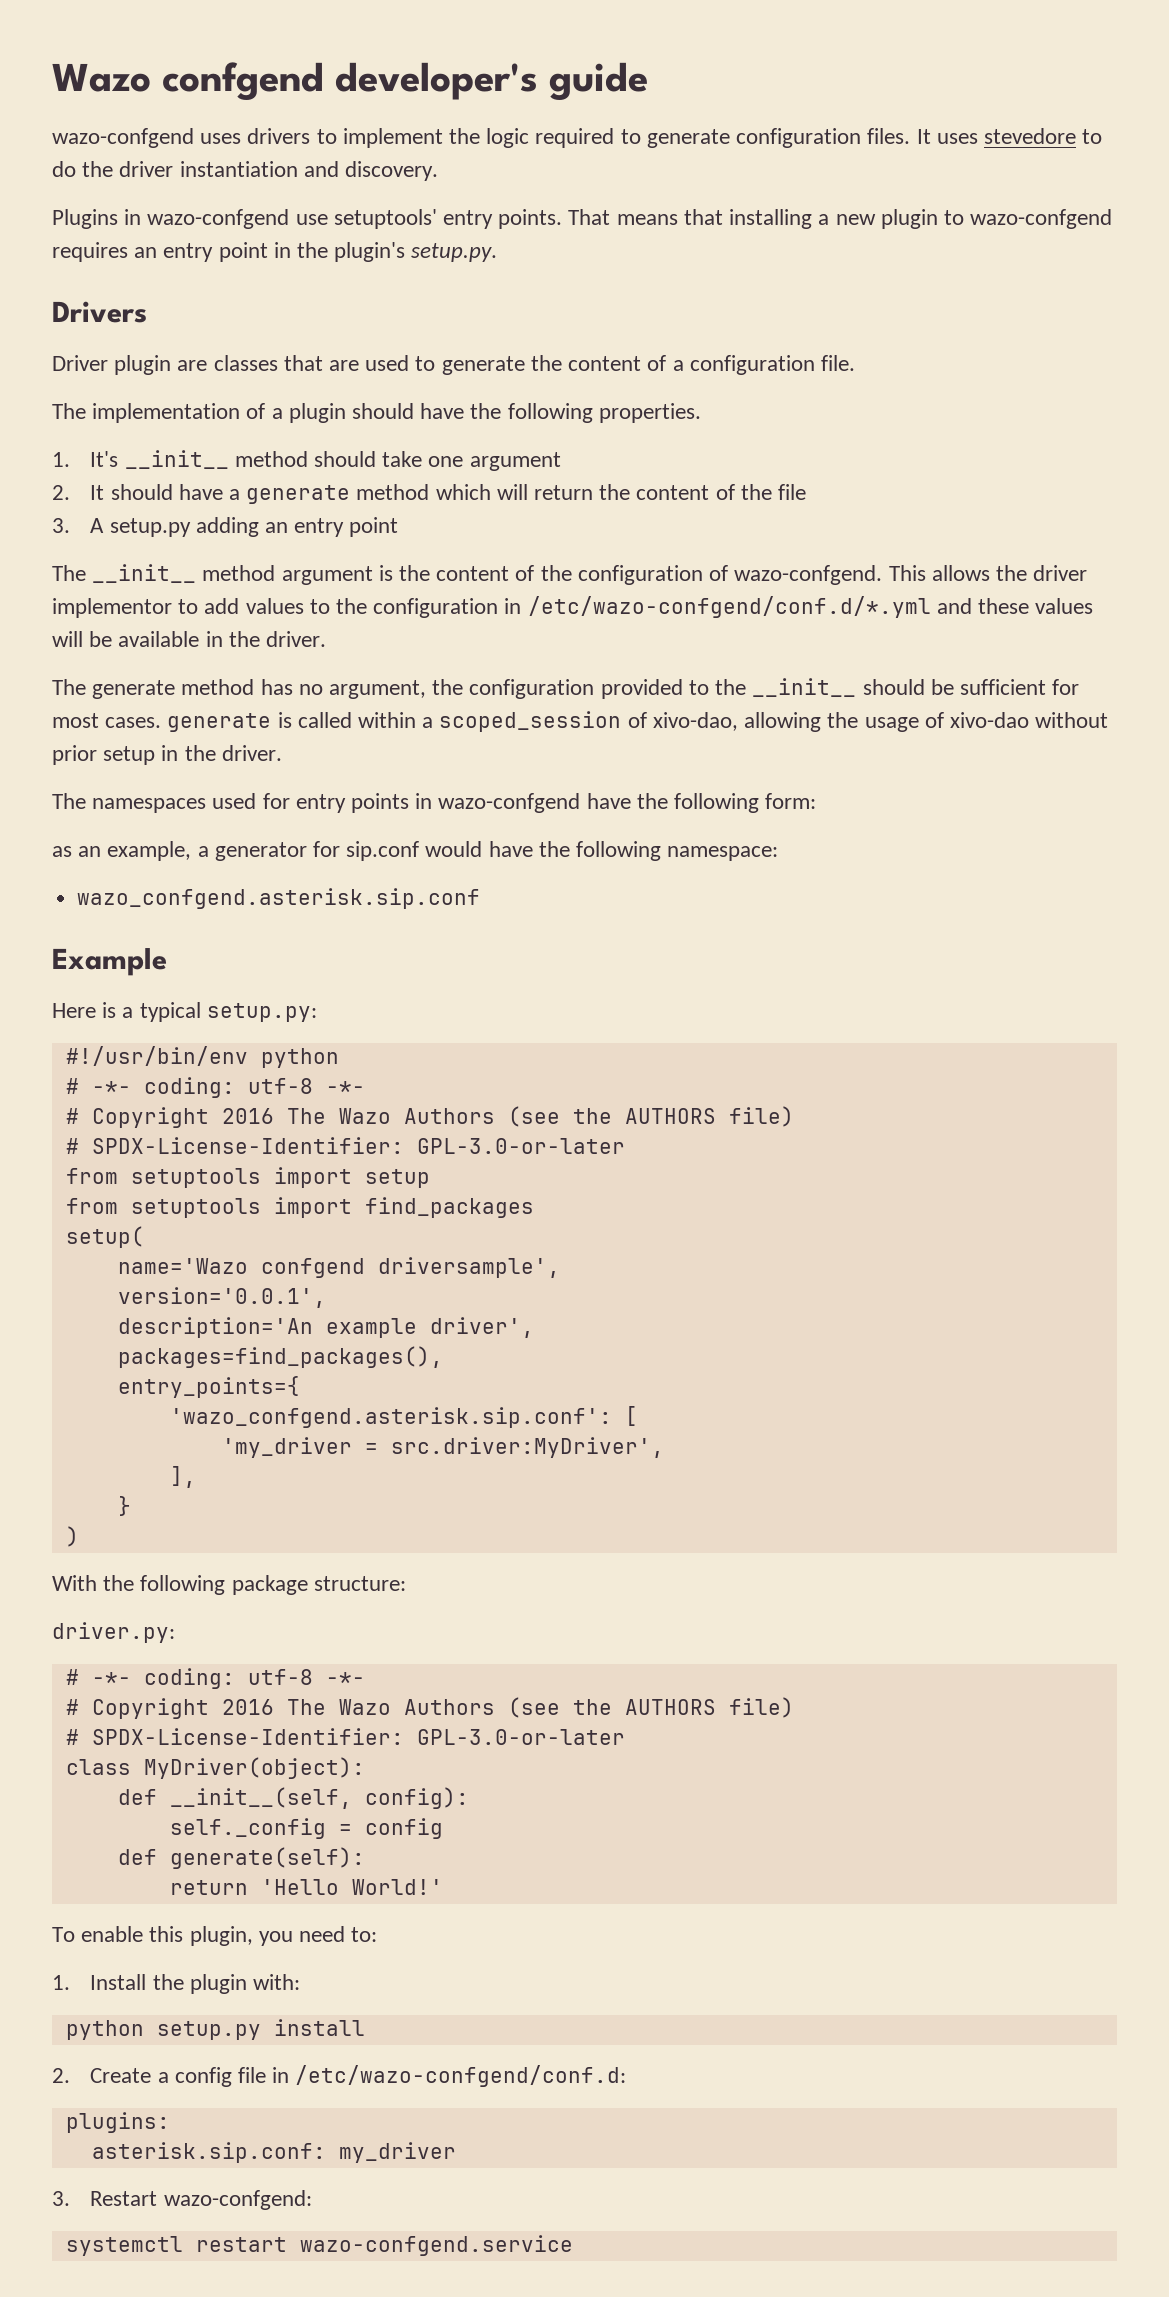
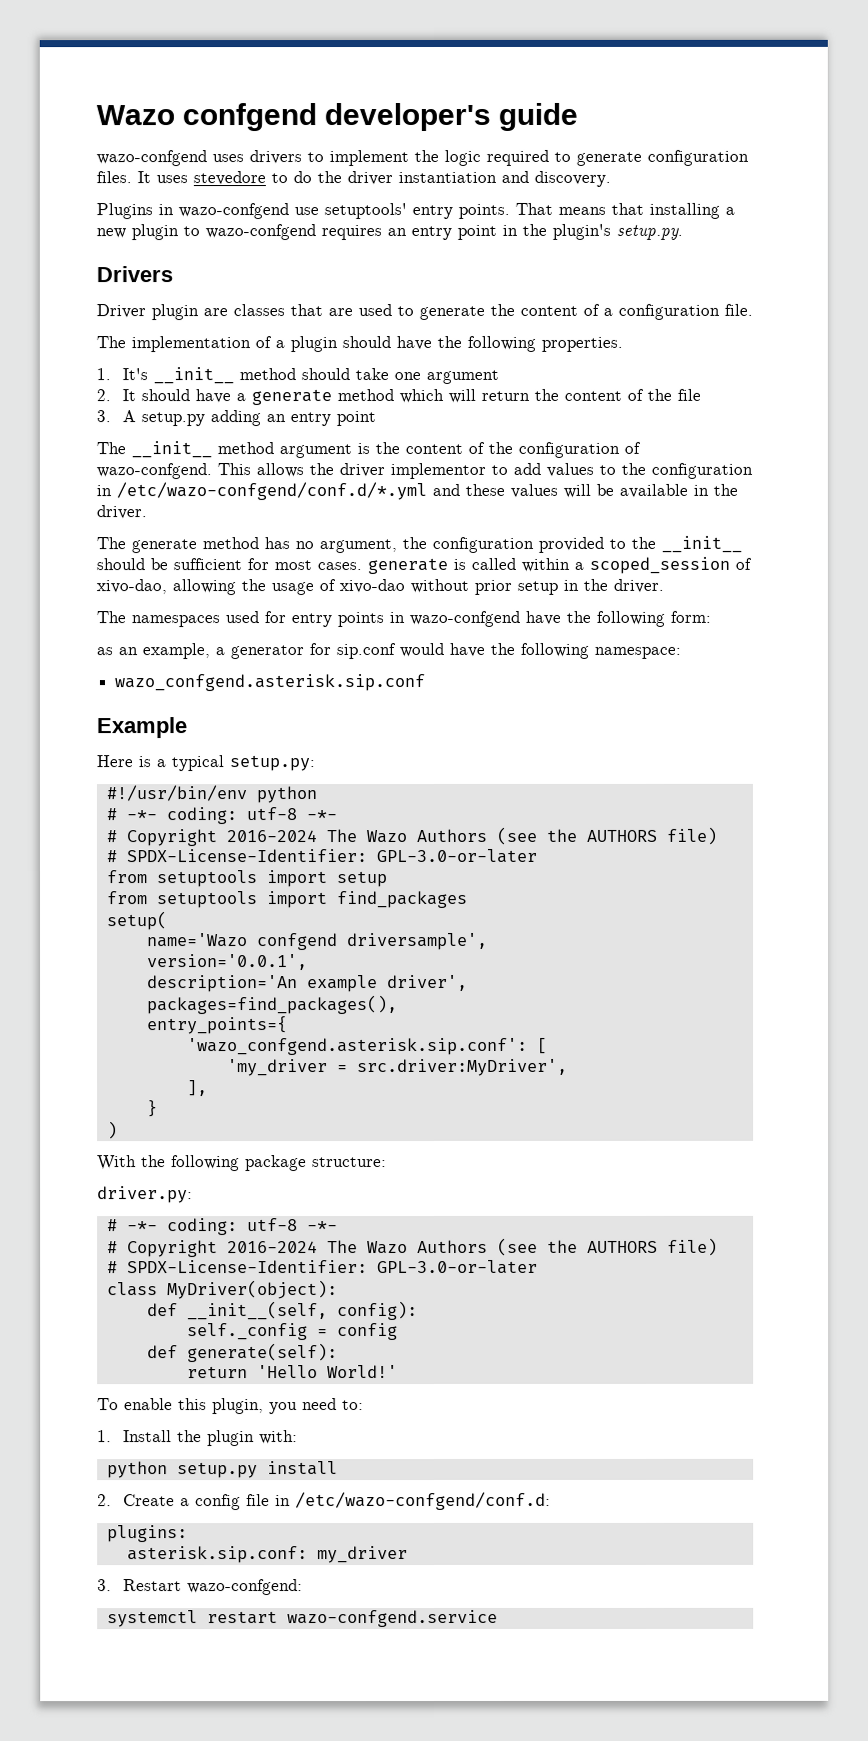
  #!/usr/bin/env python
  # -*- coding: utf-8 -*-
- # Copyright 2016 The Wazo Authors (see the AUTHORS file)
+ # Copyright 2016-2024 The Wazo Authors (see the AUTHORS file)
  driver.py:
  # -*- coding: utf-8 -*-
- # Copyright 2016 The Wazo Authors (see the AUTHORS file)
+ # Copyright 2016-2024 The Wazo Authors (see the AUTHORS file)

